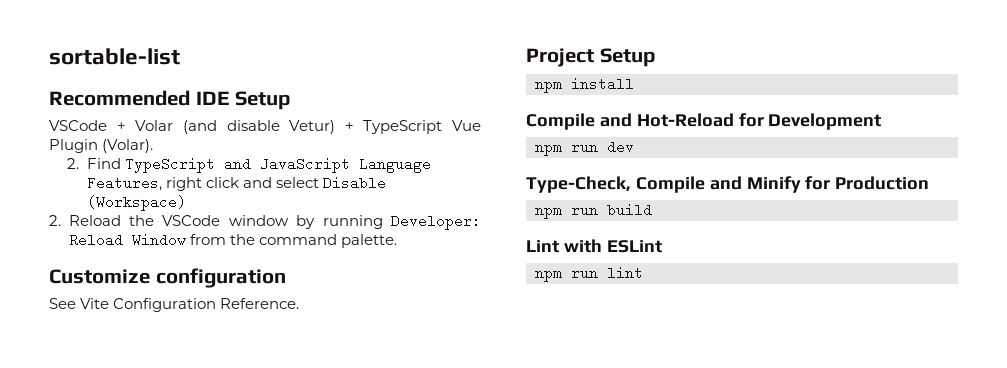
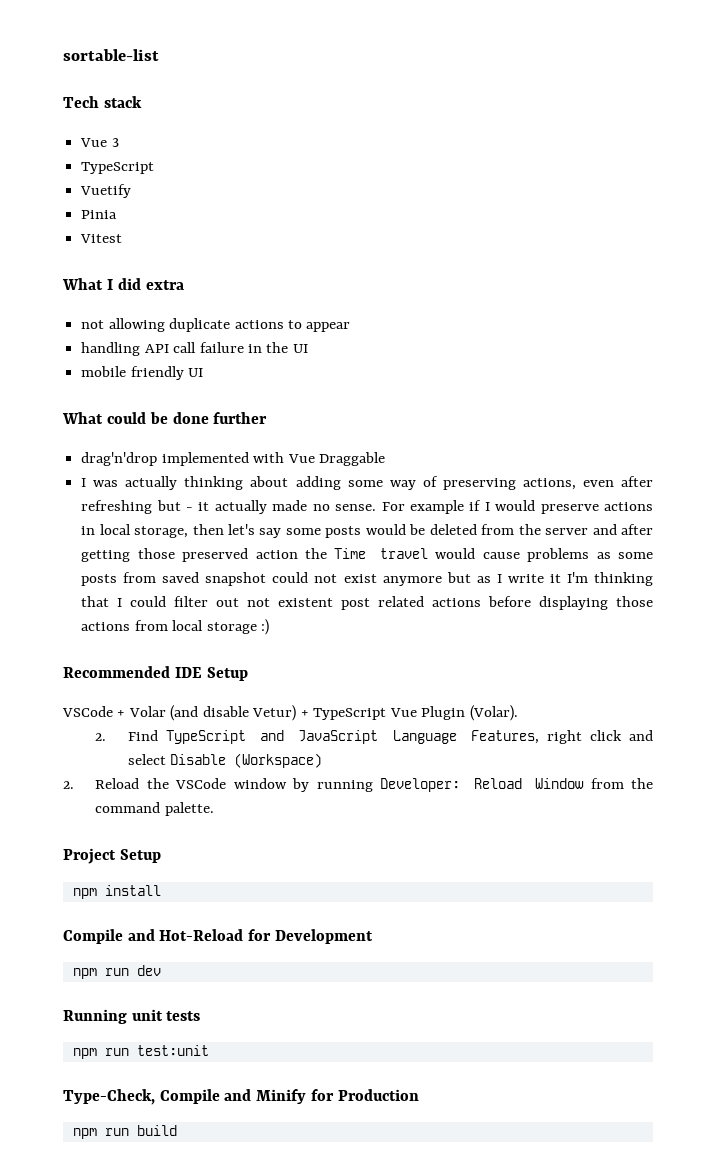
+ Tech stack
+ Vue 3
+ TypeScript
+ Vuetify
+ Pinia
+ Vitest
+ What I did extra
+ not allowing duplicate actions to appear
+ handling API call failure in the UI
+ mobile friendly UI
+ What could be done further
+ drag'n'drop implemented with Vue Draggable
+ I was actually thinking about adding some way of preserving actions, even after refreshing but - it actually made no sense. For example if I would preserve actions in local storage, then let's say some posts would be deleted from the server and after getting those preserved action the Time travel would cause problems as some posts from saved snapshot could not exist anymore but as I write it I'm thinking that I could filter out not existent post related actions before displaying those actions from local storage :)
- Customize configuration
- See Vite Configuration Reference.
+ Running unit tests
+ npm run test:unit
- Lint with ESLint
- npm run lint

